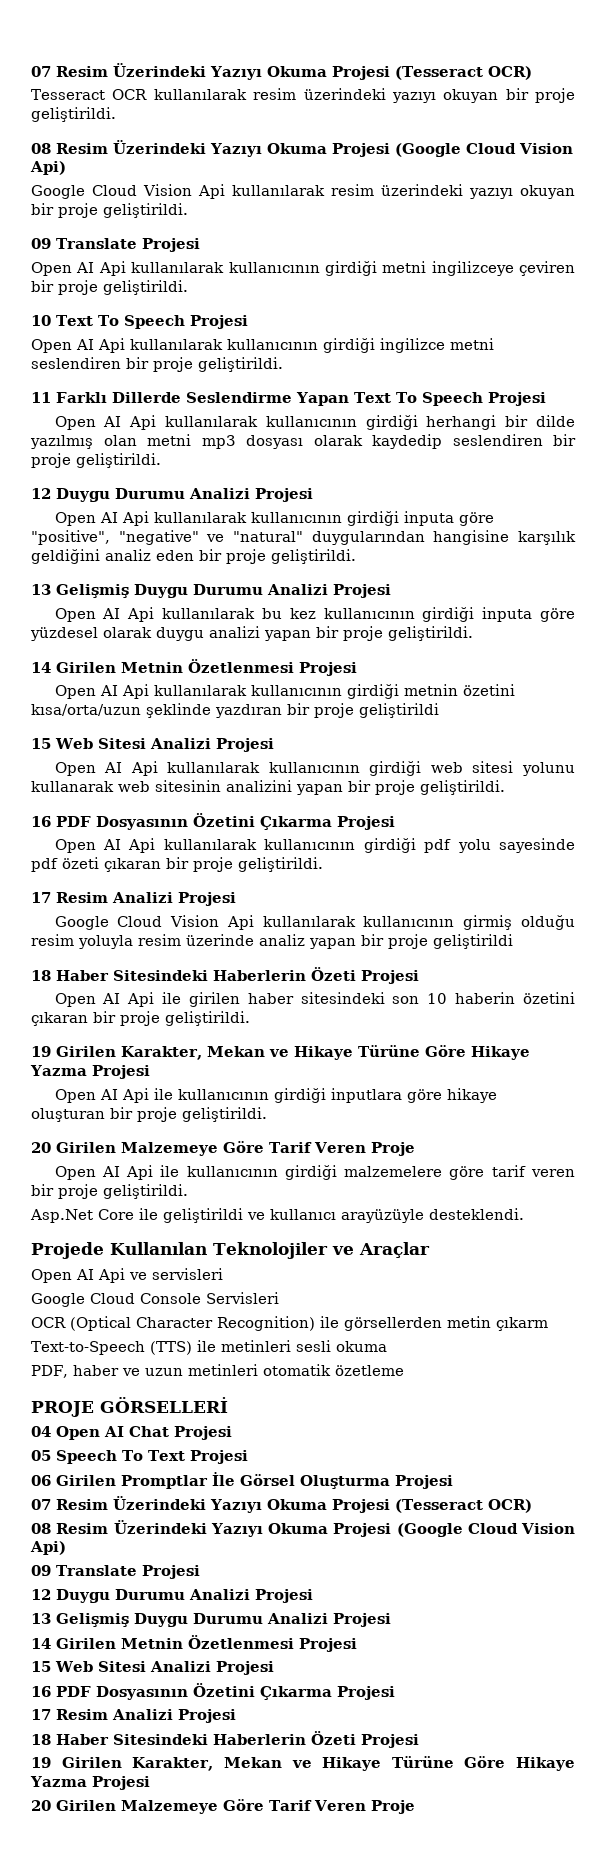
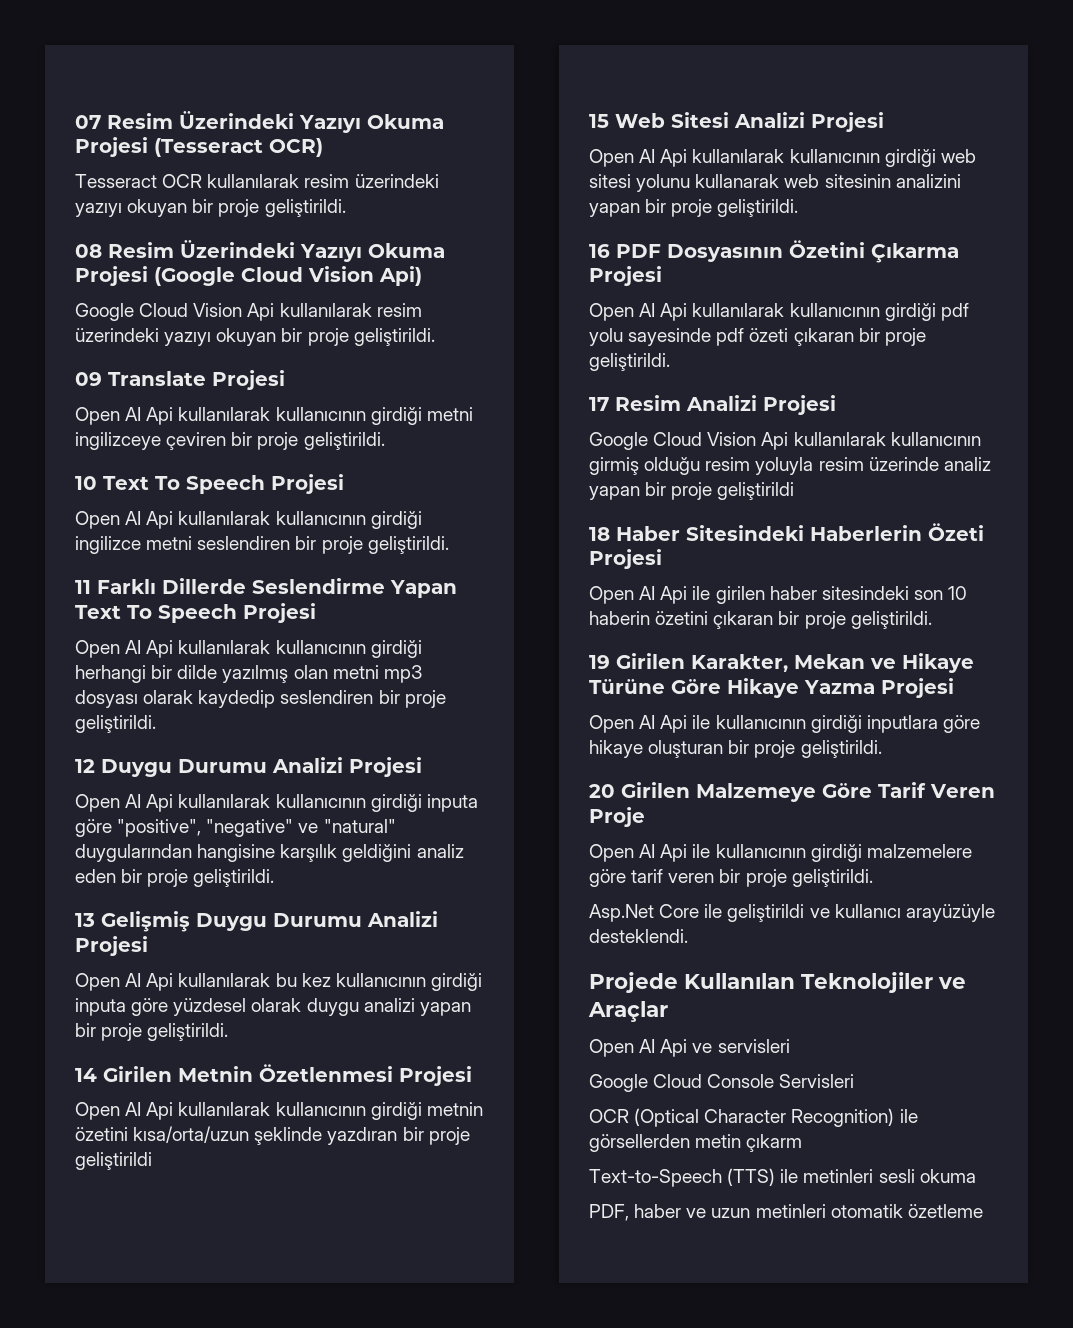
- PROJE GÖRSELLERİ
- 04 Open AI Chat Projesi
- 05 Speech To Text Projesi
- 06 Girilen Promptlar İle Görsel Oluşturma Projesi
- 07 Resim Üzerindeki Yazıyı Okuma Projesi (Tesseract OCR)
- 08 Resim Üzerindeki Yazıyı Okuma Projesi (Google Cloud Vision Api)
- 09 Translate Projesi
- 12 Duygu Durumu Analizi Projesi
- 13 Gelişmiş Duygu Durumu Analizi Projesi
- 14 Girilen Metnin Özetlenmesi Projesi
- 15 Web Sitesi Analizi Projesi
- 16 PDF Dosyasının Özetini Çıkarma Projesi
- 17 Resim Analizi Projesi
- 18 Haber Sitesindeki Haberlerin Özeti Projesi
- 19 Girilen Karakter, Mekan ve Hikaye Türüne Göre Hikaye Yazma Projesi
- 20 Girilen Malzemeye Göre Tarif Veren Proje

